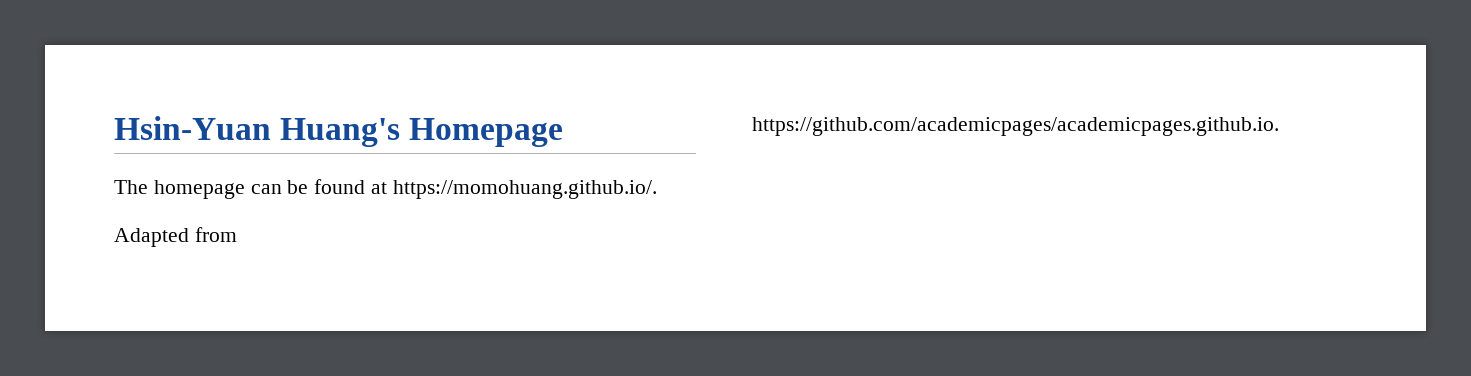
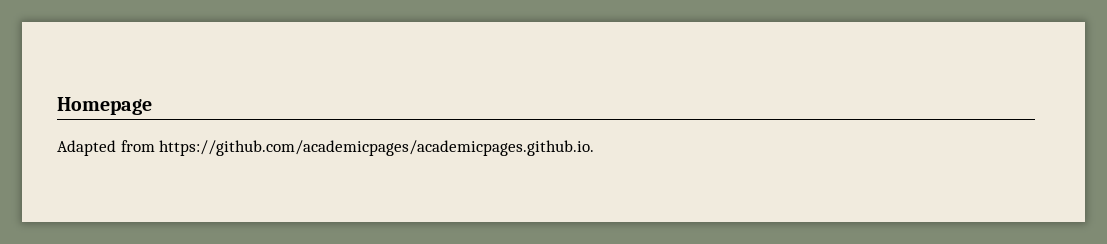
- Hsin-Yuan Huang's Homepage
+ Homepage
- The homepage can be found at https://momohuang.github.io/.

